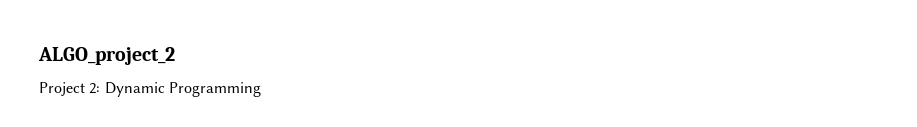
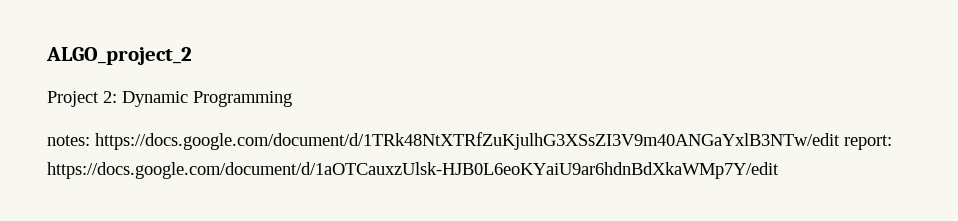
+ notes: https://docs.google.com/document/d/1TRk48NtXTRfZuKjulhG3XSsZI3V9m40ANGaYxlB3NTw/edit report: https://docs.google.com/document/d/1aOTCauxzUlsk-HJB0L6eoKYaiU9ar6hdnBdXkaWMp7Y/edit

